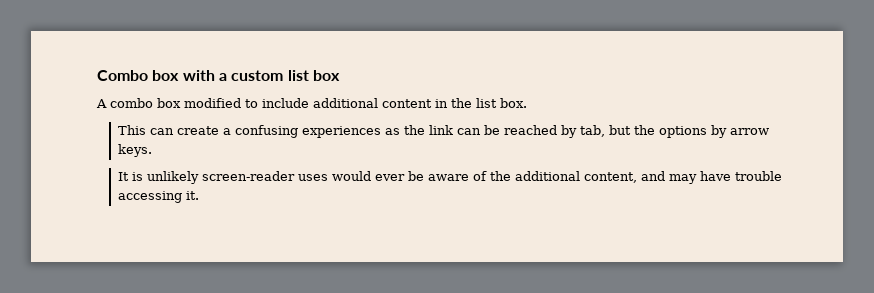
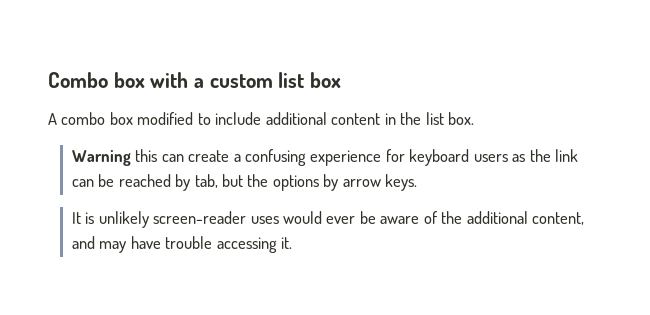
- This can create a confusing experiences as the link can be reached by tab, but the options by arrow keys.
+ Warning this can create a confusing experience for keyboard users as the link can be reached by tab, but the options by arrow keys.

